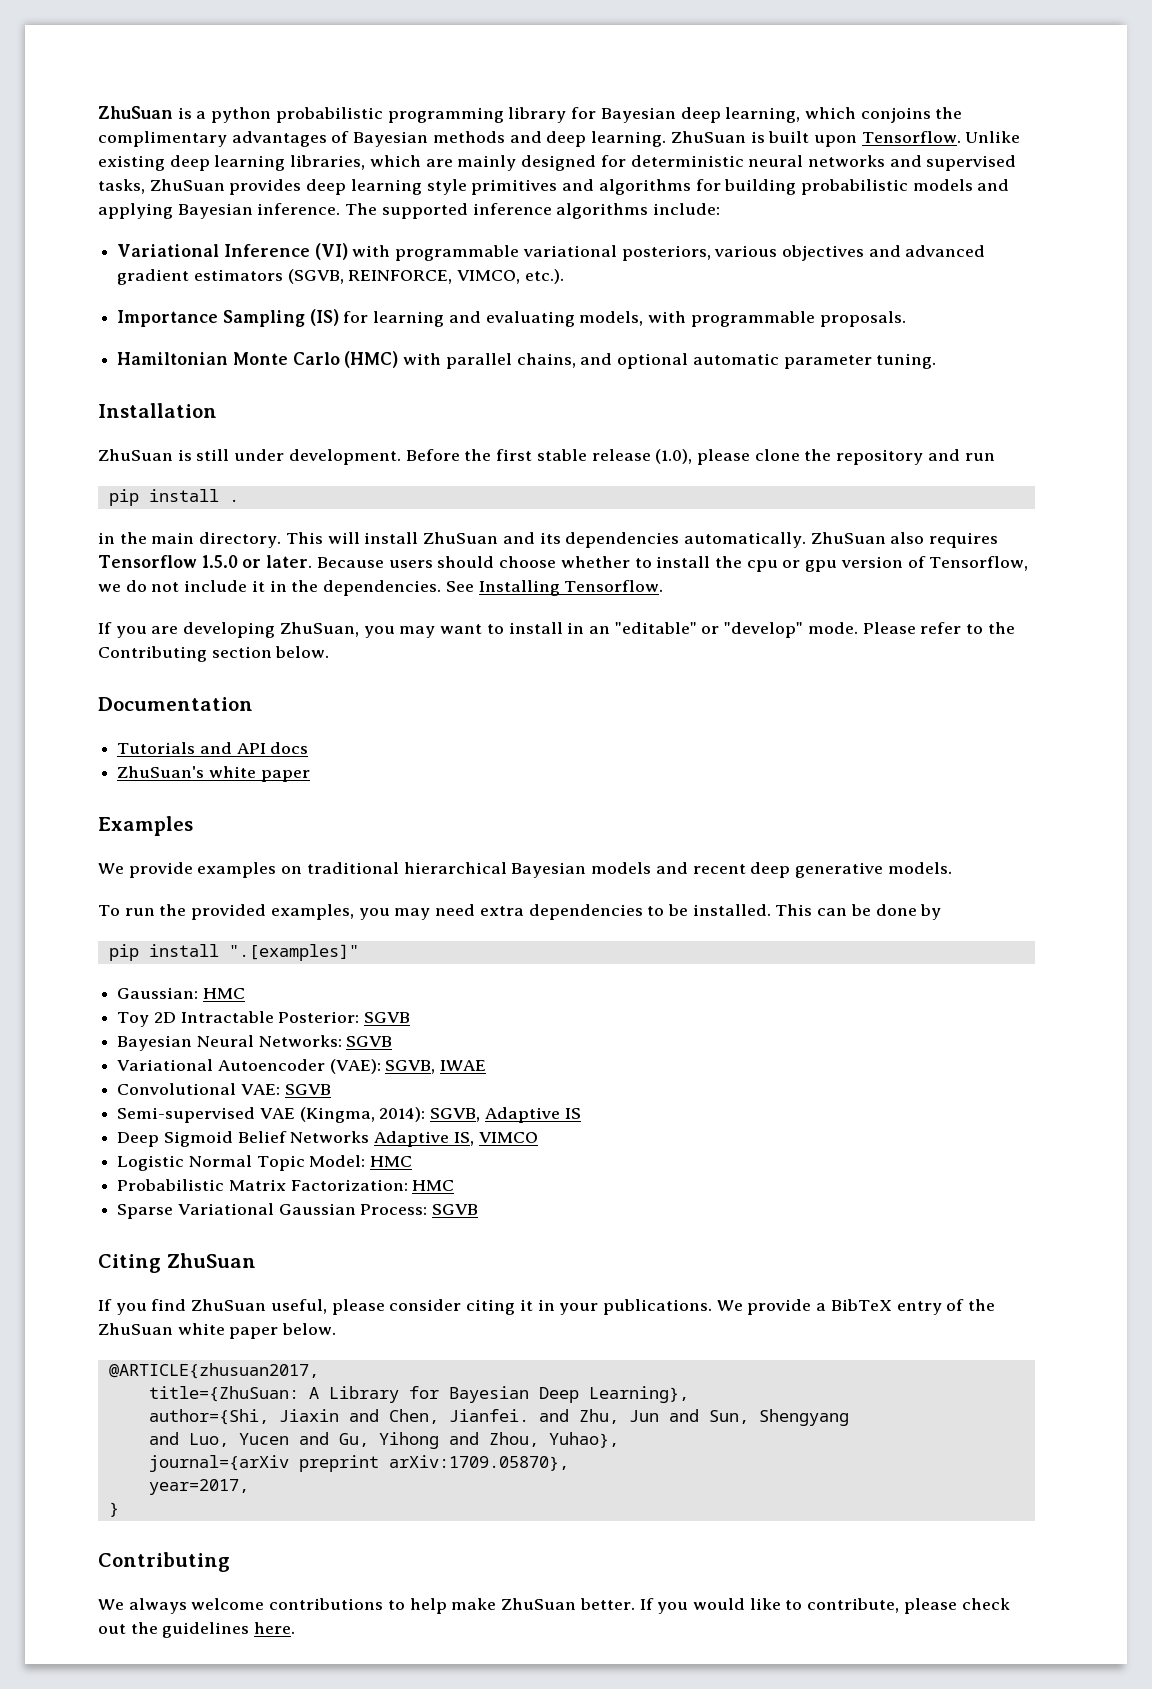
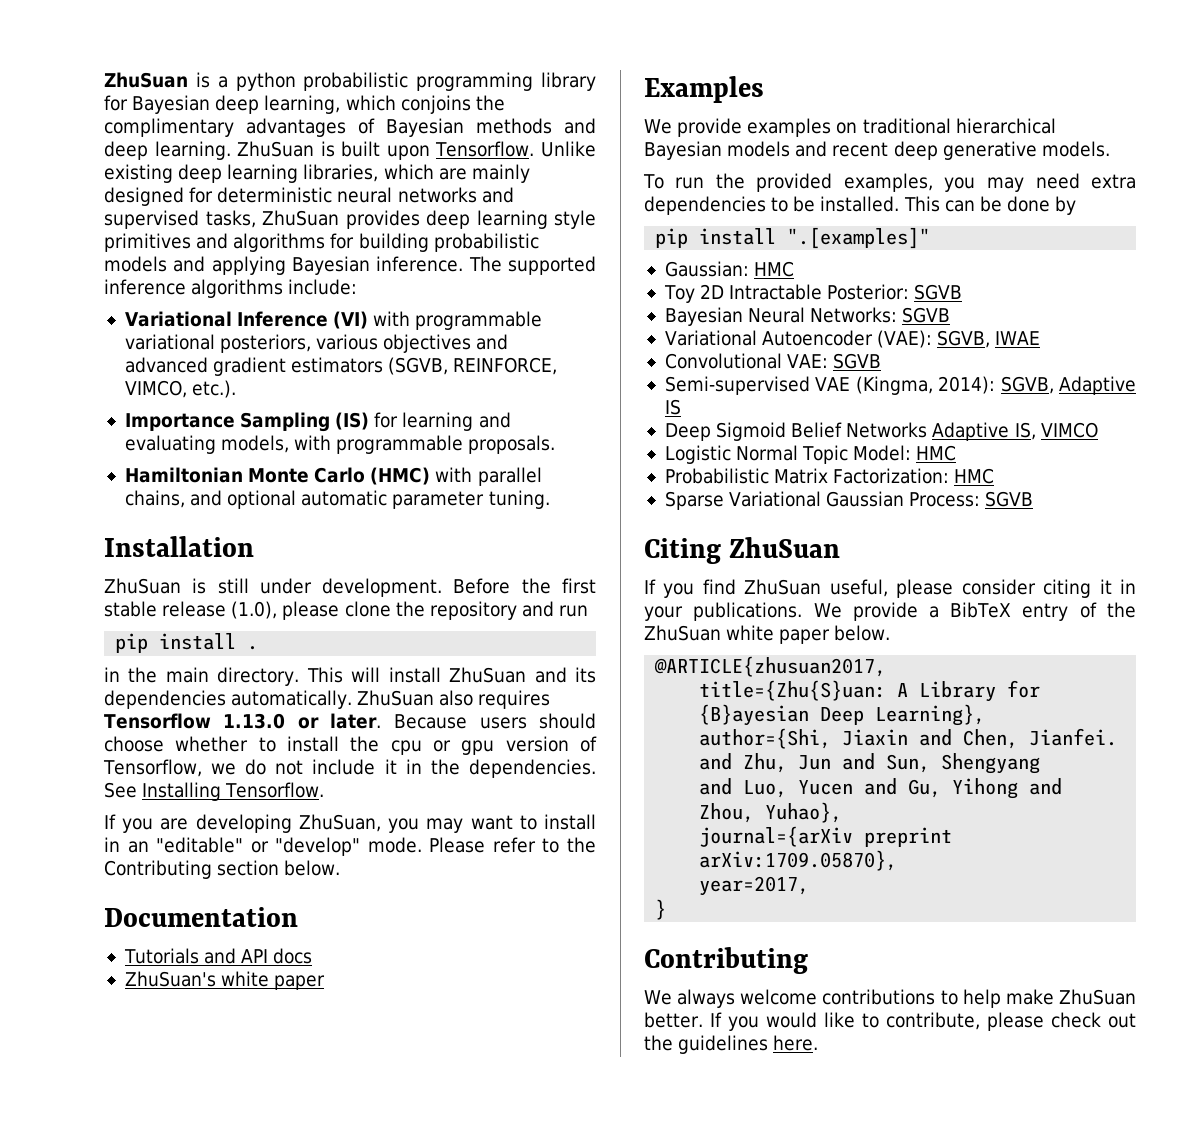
- ZhuSuan also requires Tensorflow 1.5.0 or later.
+ ZhuSuan also requires Tensorflow 1.13.0 or later.
- title={ZhuSuan: A Library for Bayesian Deep Learning},
+ title={Zhu{S}uan: A Library for {B}ayesian Deep Learning},

